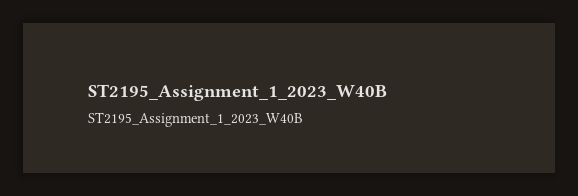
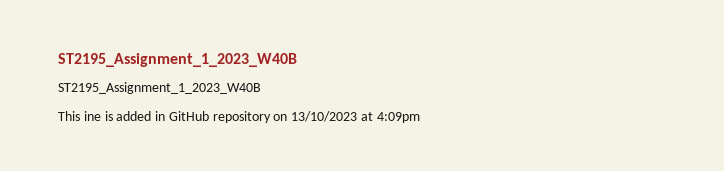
+ This ine is added in GitHub repository on 13/10/2023 at 4:09pm

